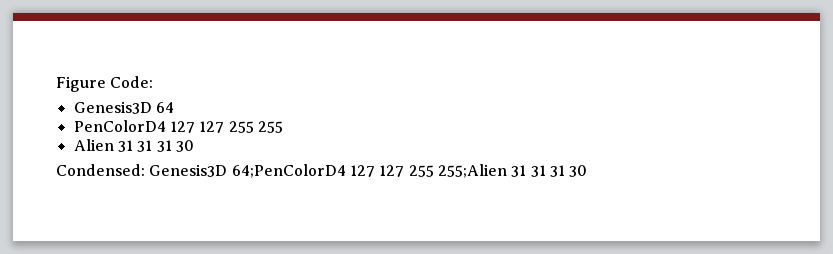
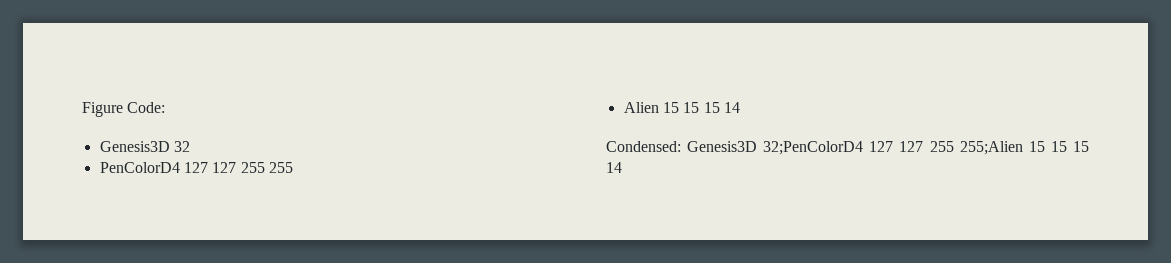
- Genesis3D 64
+ Genesis3D 32
- Alien 31 31 31 30
+ Alien 15 15 15 14
- Condensed: Genesis3D 64;PenColorD4 127 127 255 255;Alien 31 31 31 30
+ Condensed: Genesis3D 32;PenColorD4 127 127 255 255;Alien 15 15 15 14

